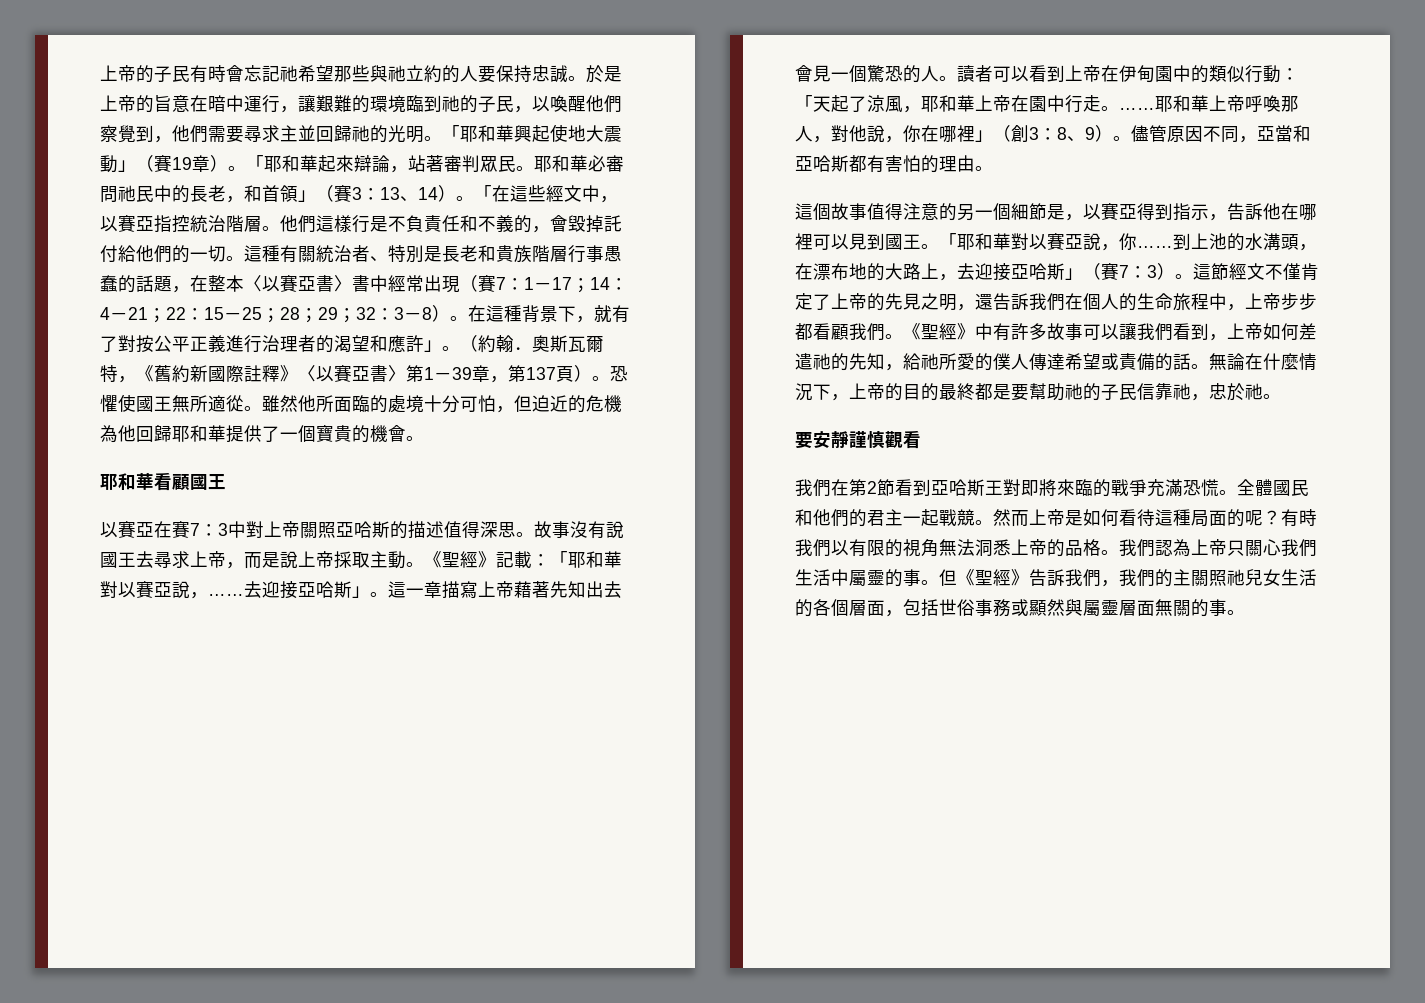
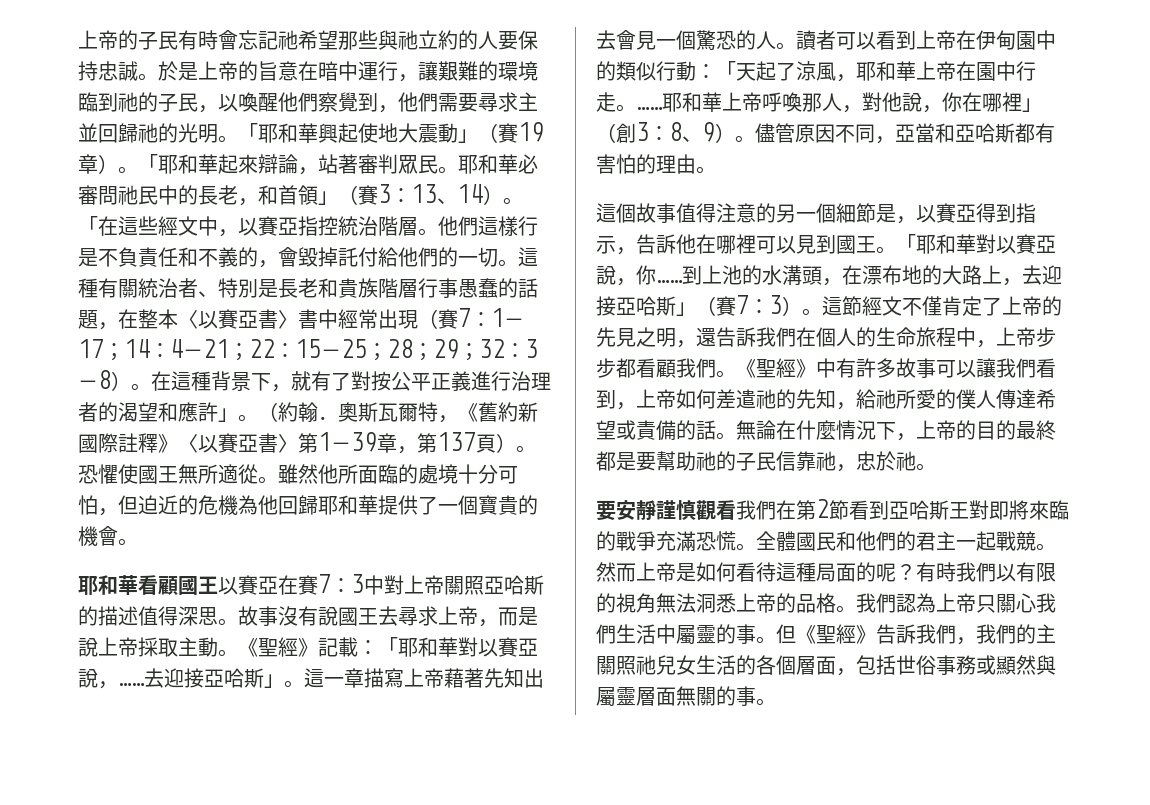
- 耶和華看顧國王
- 以賽亞在賽7：3中對上帝關照亞哈斯的描述值得深思。
+ 耶和華看顧國王以賽亞在賽7：3中對上帝關照亞哈斯的描述值得深思。
- 要安靜謹慎觀看
- 我們在第2節看到亞哈斯王對即將來臨的戰爭充滿恐慌。
+ 要安靜謹慎觀看我們在第2節看到亞哈斯王對即將來臨的戰爭充滿恐慌。

